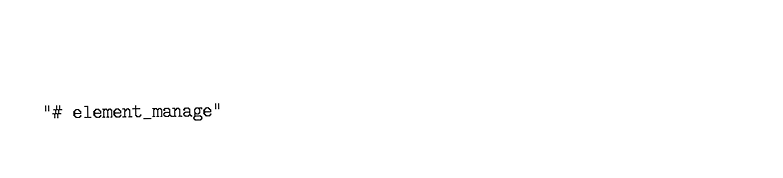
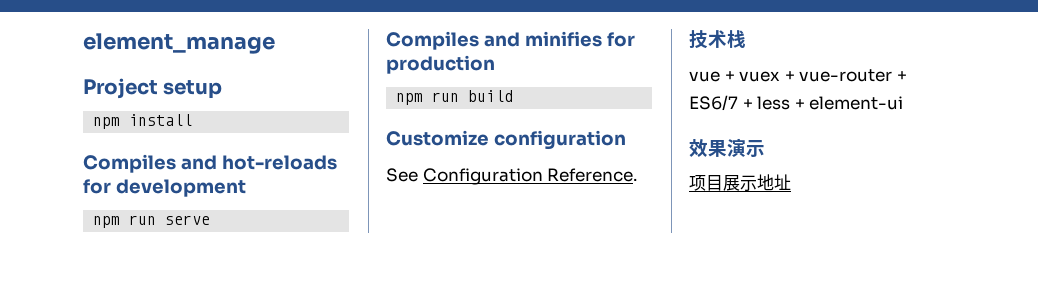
- "# element_manage"
+ element_manage
+ Project setup
+ npm install
+ Compiles and hot-reloads for development
+ npm run serve
+ Compiles and minifies for production
+ npm run build
+ Customize configuration
+ See Configuration Reference.
+ 技术栈
+ vue + vuex + vue-router + ES6/7 + less + element-ui
+ 效果演示
+ 项目展示地址

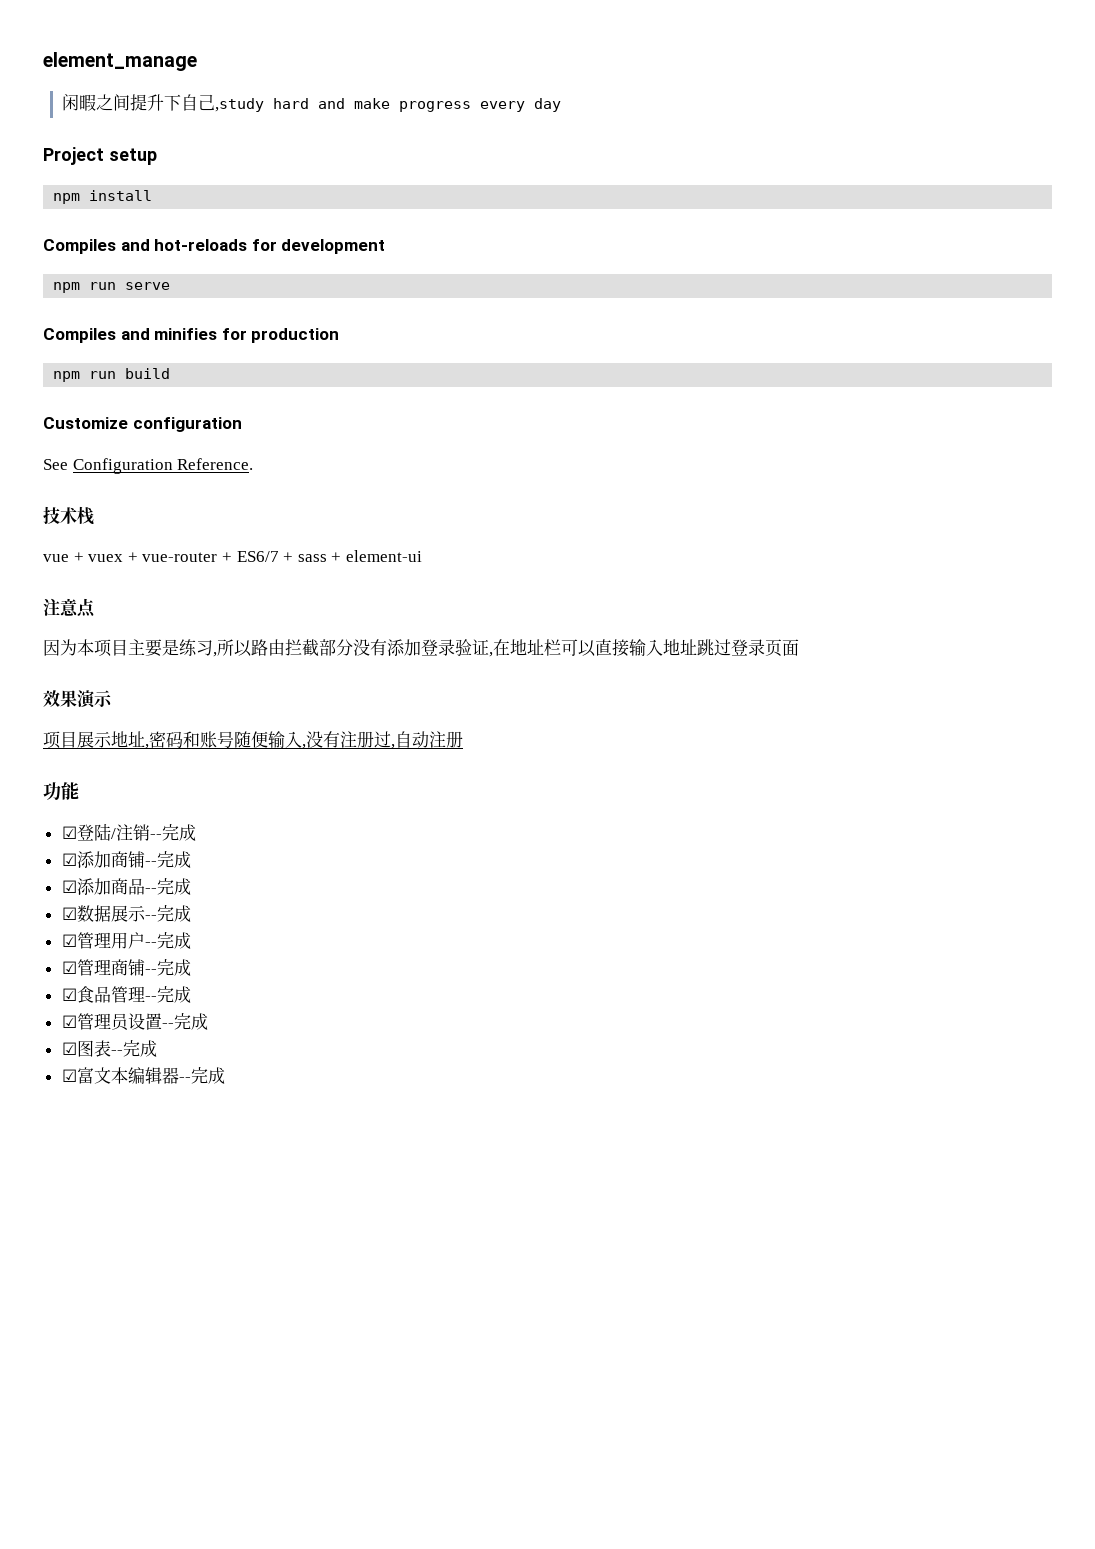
+ 闲暇之间提升下自己,study hard and make progress every day
- vue + vuex + vue-router + ES6/7 + less + element-ui
+ vue + vuex + vue-router + ES6/7 + sass + element-ui
+ 注意点
+ 因为本项目主要是练习,所以路由拦截部分没有添加登录验证,在地址栏可以直接输入地址跳过登录页面
- 项目展示地址
+ 项目展示地址,密码和账号随便输入,没有注册过,自动注册
+ 功能
+ ☑登陆/注销--完成
+ ☑添加商铺--完成
+ ☑添加商品--完成
+ ☑数据展示--完成
+ ☑管理用户--完成
+ ☑管理商铺--完成
+ ☑食品管理--完成
+ ☑管理员设置--完成
+ ☑图表--完成
+ ☑富文本编辑器--完成

